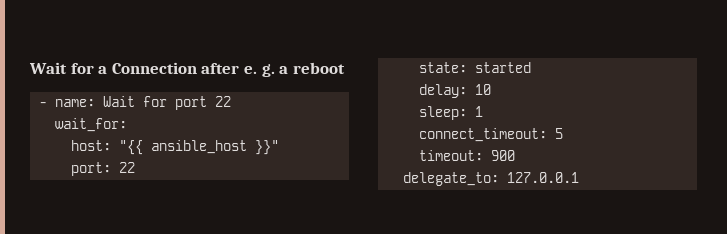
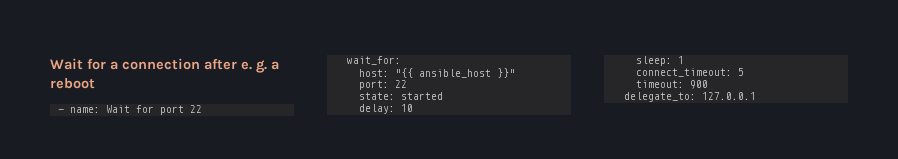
- Wait for a Connection after e. g. a reboot
+ Wait for a connection after e. g. a reboot

